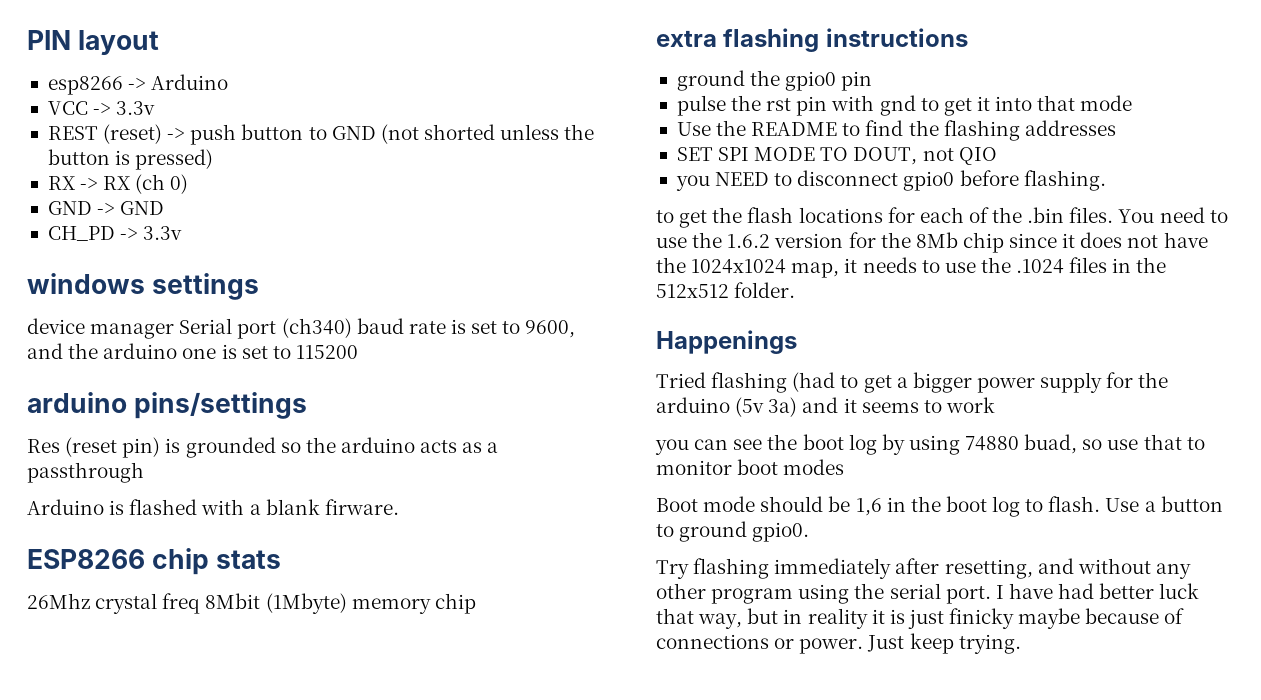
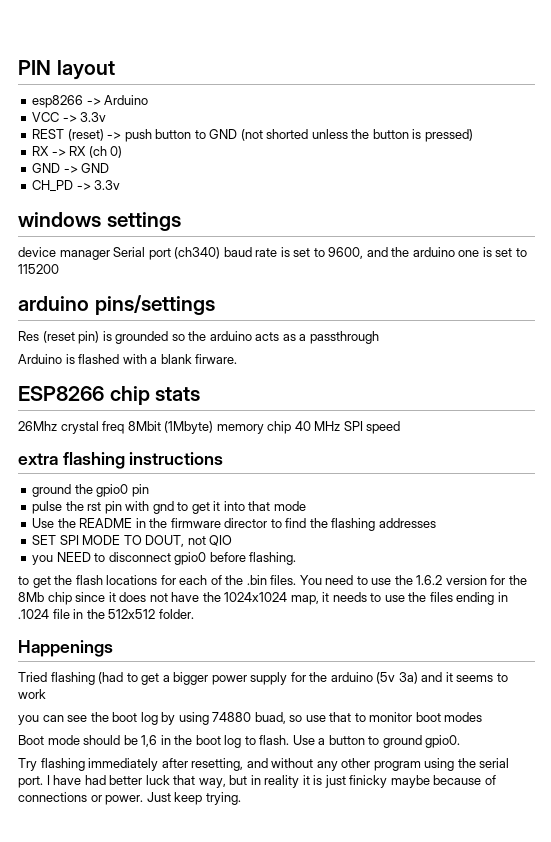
- 26Mhz crystal freq 8Mbit (1Mbyte) memory chip
+ 26Mhz crystal freq 8Mbit (1Mbyte) memory chip 40 MHz SPI speed
- Use the README to find the flashing addresses
+ Use the README in the firmware director to find the flashing addresses
- You need to use the 1.6.2 version for the 8Mb chip since it does not have the 1024x1024 map, it needs to use the .1024 files in the 512x512 folder.
+ You need to use the 1.6.2 version for the 8Mb chip since it does not have the 1024x1024 map, it needs to use the files ending in .1024 file in the 512x512 folder.

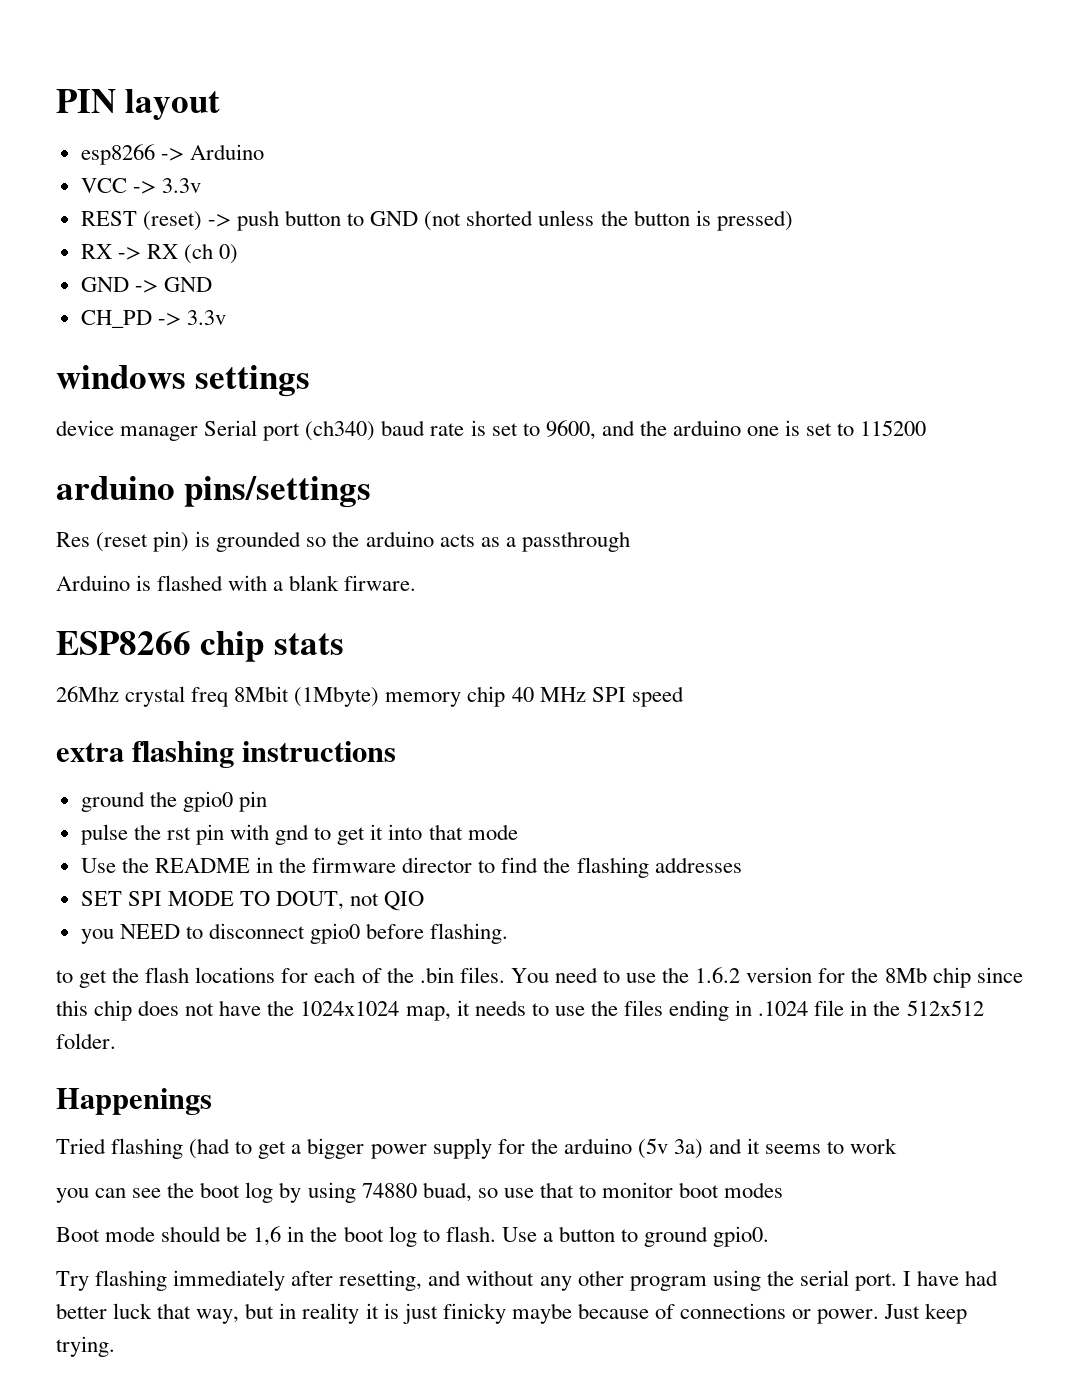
- You need to use the 1.6.2 version for the 8Mb chip since it does not have the 1024x1024 map, it needs to use the files ending in .1024 file in the 512x512 folder.
+ You need to use the 1.6.2 version for the 8Mb chip since this chip does not have the 1024x1024 map, it needs to use the files ending in .1024 file in the 512x512 folder.

